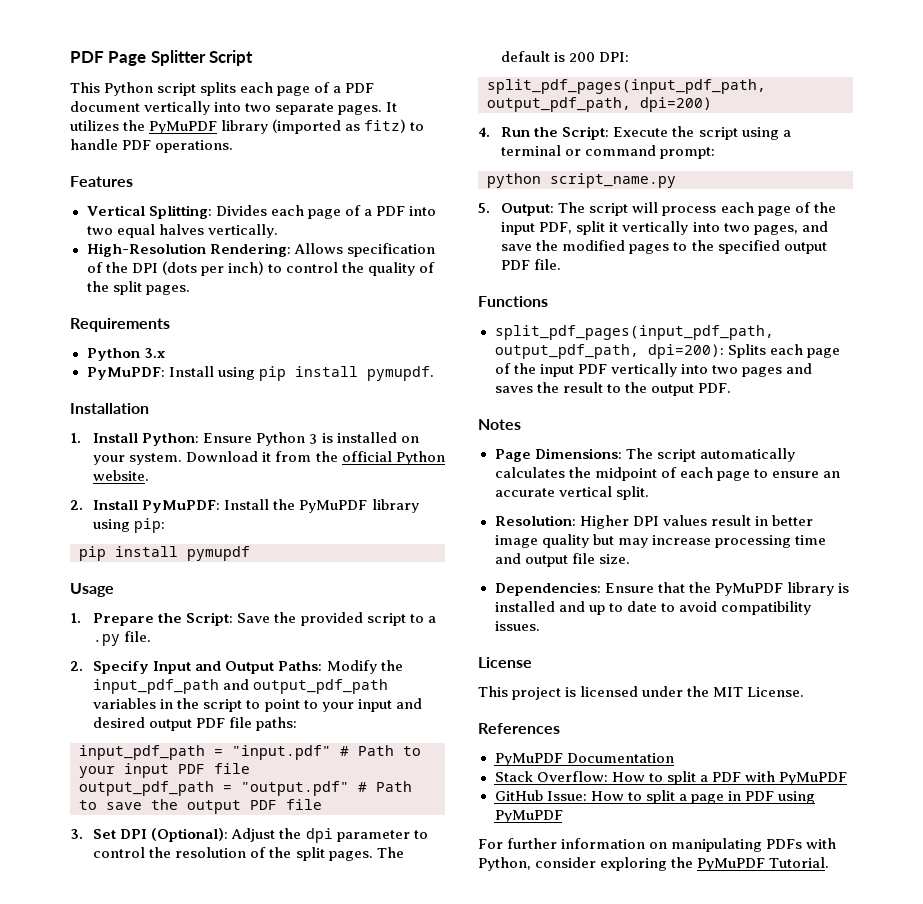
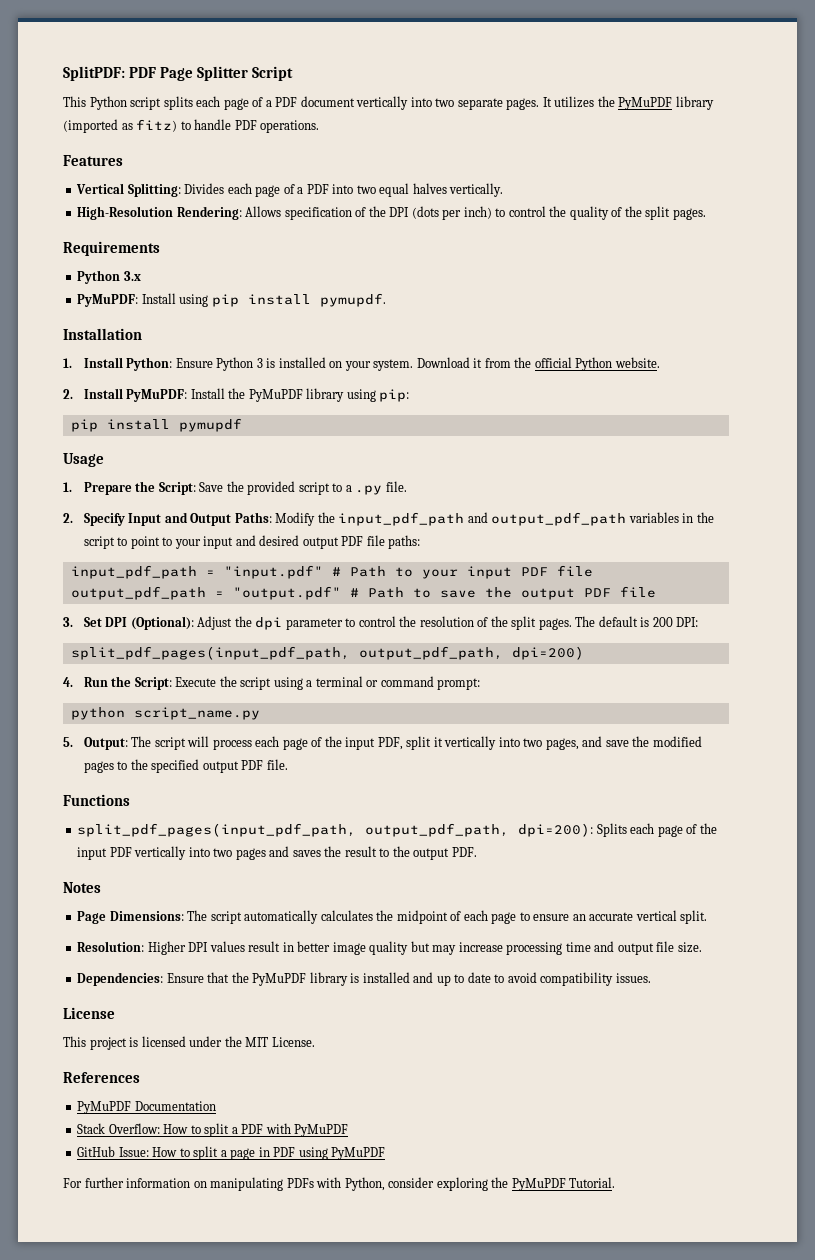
- PDF Page Splitter Script
+ SplitPDF: PDF Page Splitter Script

